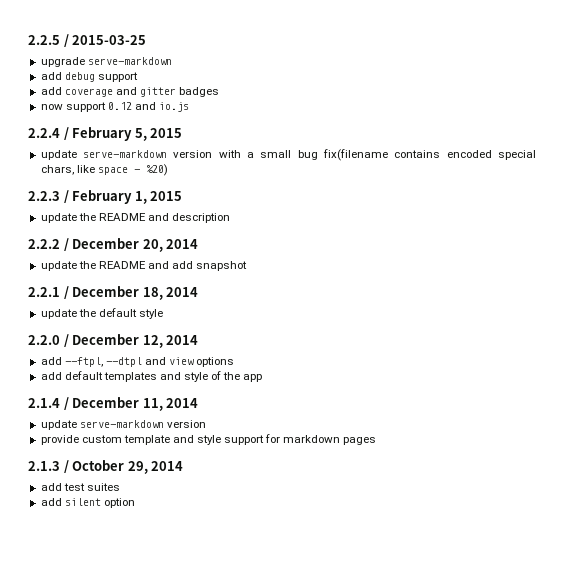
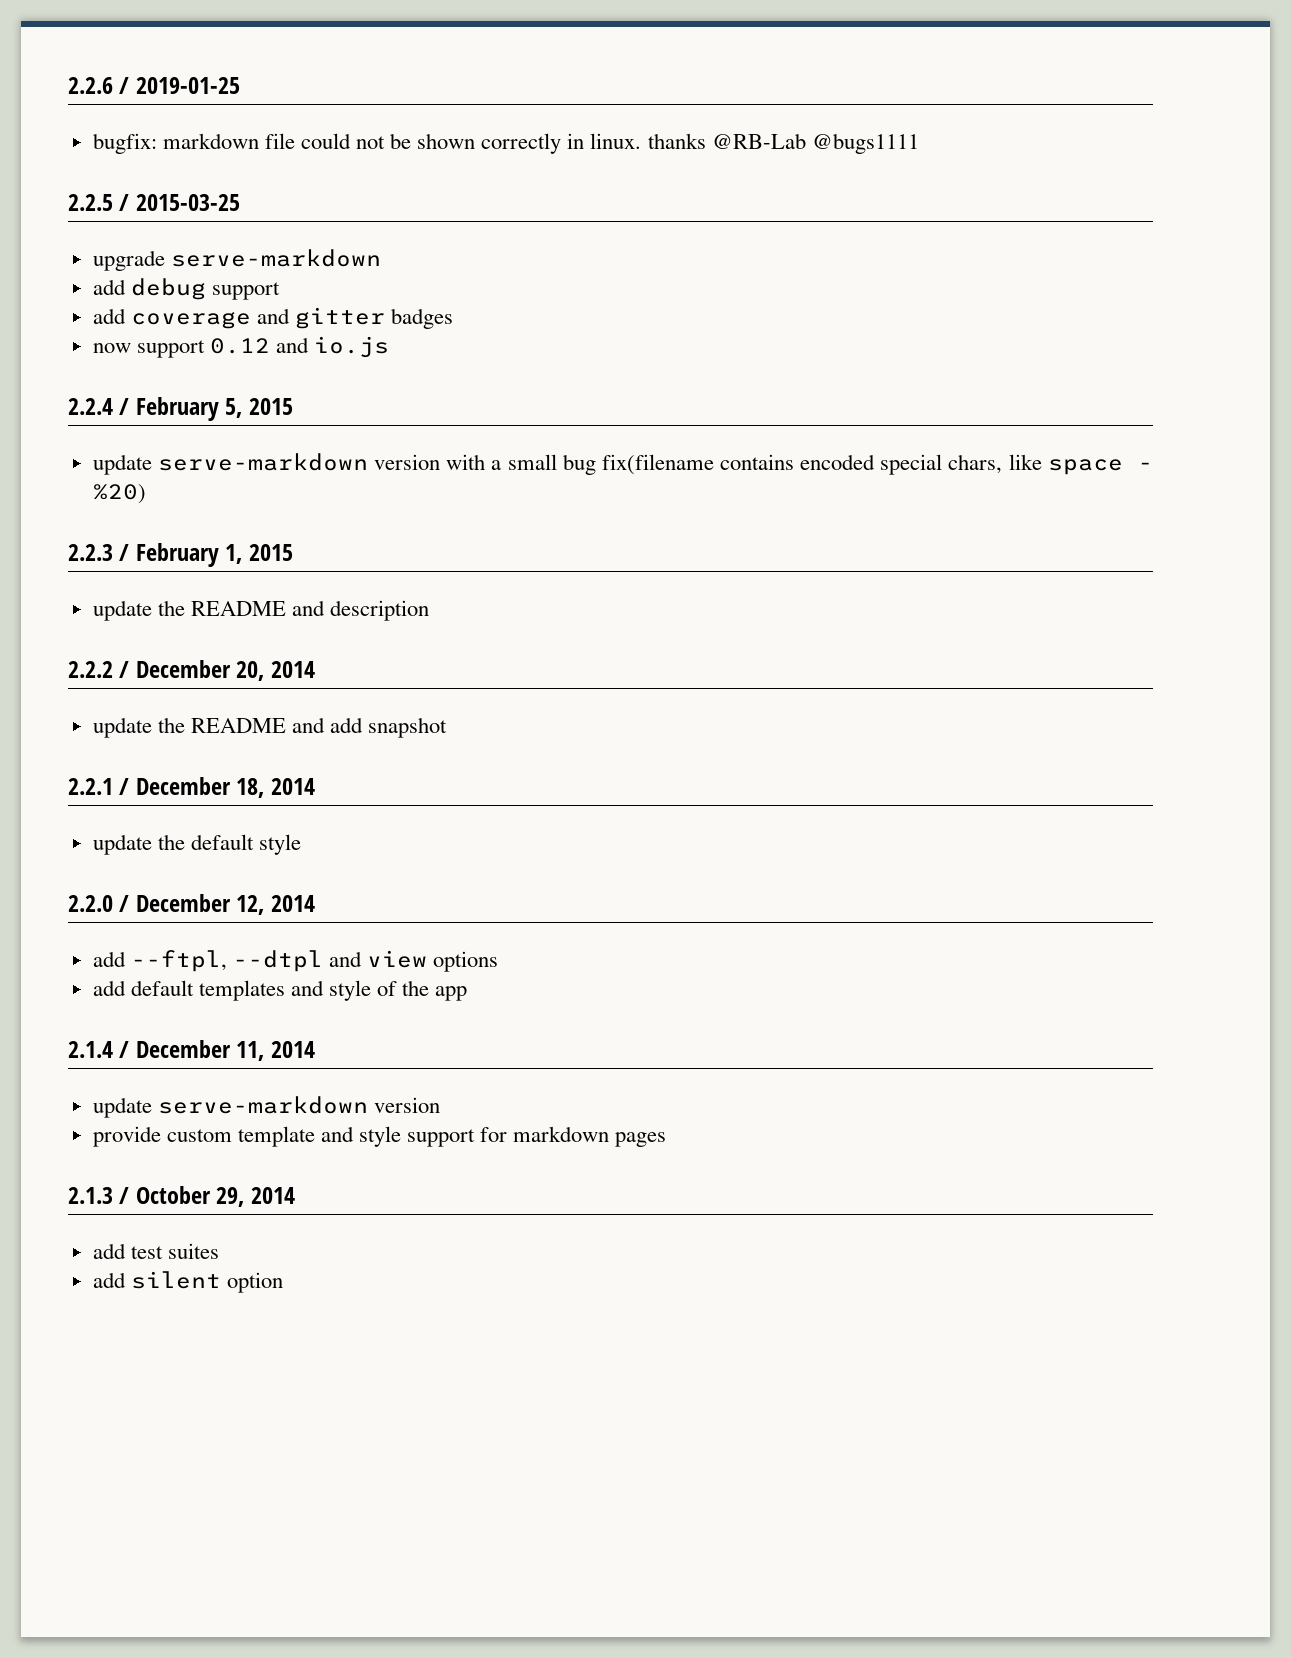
+ 2.2.6 / 2019-01-25
+ bugfix: markdown file could not be shown correctly in linux. thanks @RB-Lab @bugs1111

